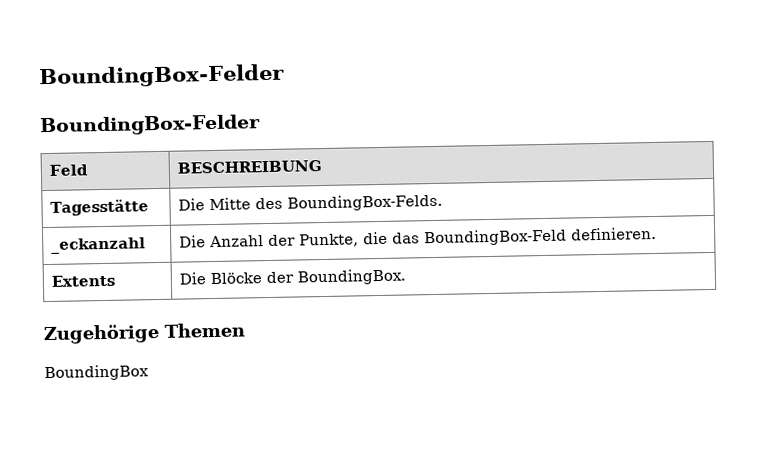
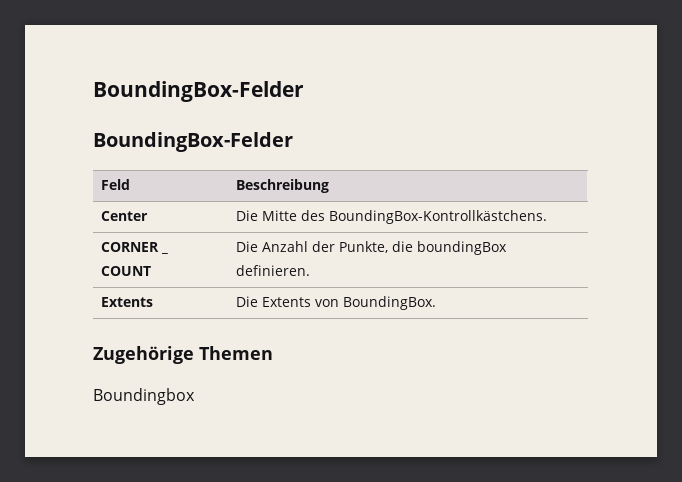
- Feld | BESCHREIBUNG
- Tagesstätte | Die Mitte des BoundingBox-Felds.
- _eckanzahl | Die Anzahl der Punkte, die das BoundingBox-Feld definieren.
+ Feld | Beschreibung
+ Center | Die Mitte des BoundingBox-Kontrollkästchens.
+ CORNER _ COUNT | Die Anzahl der Punkte, die boundingBox definieren.
- Extents | Die Blöcke der BoundingBox.
+ Extents | Die Extents von BoundingBox.
- BoundingBox
+ Boundingbox

